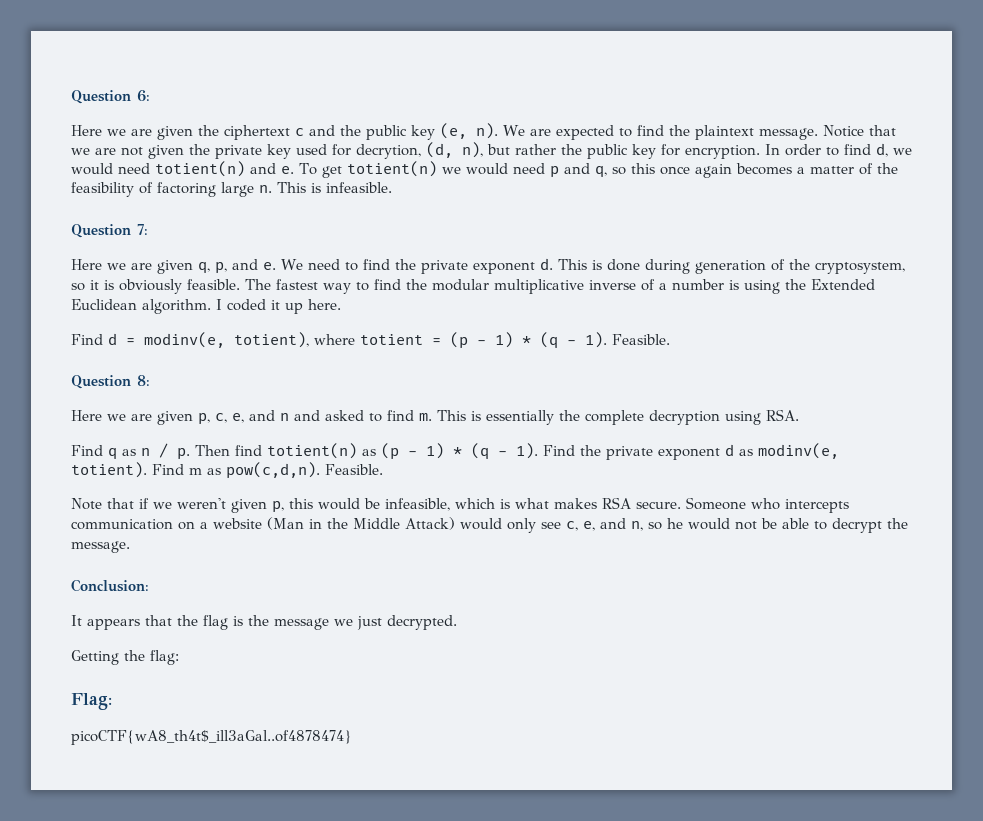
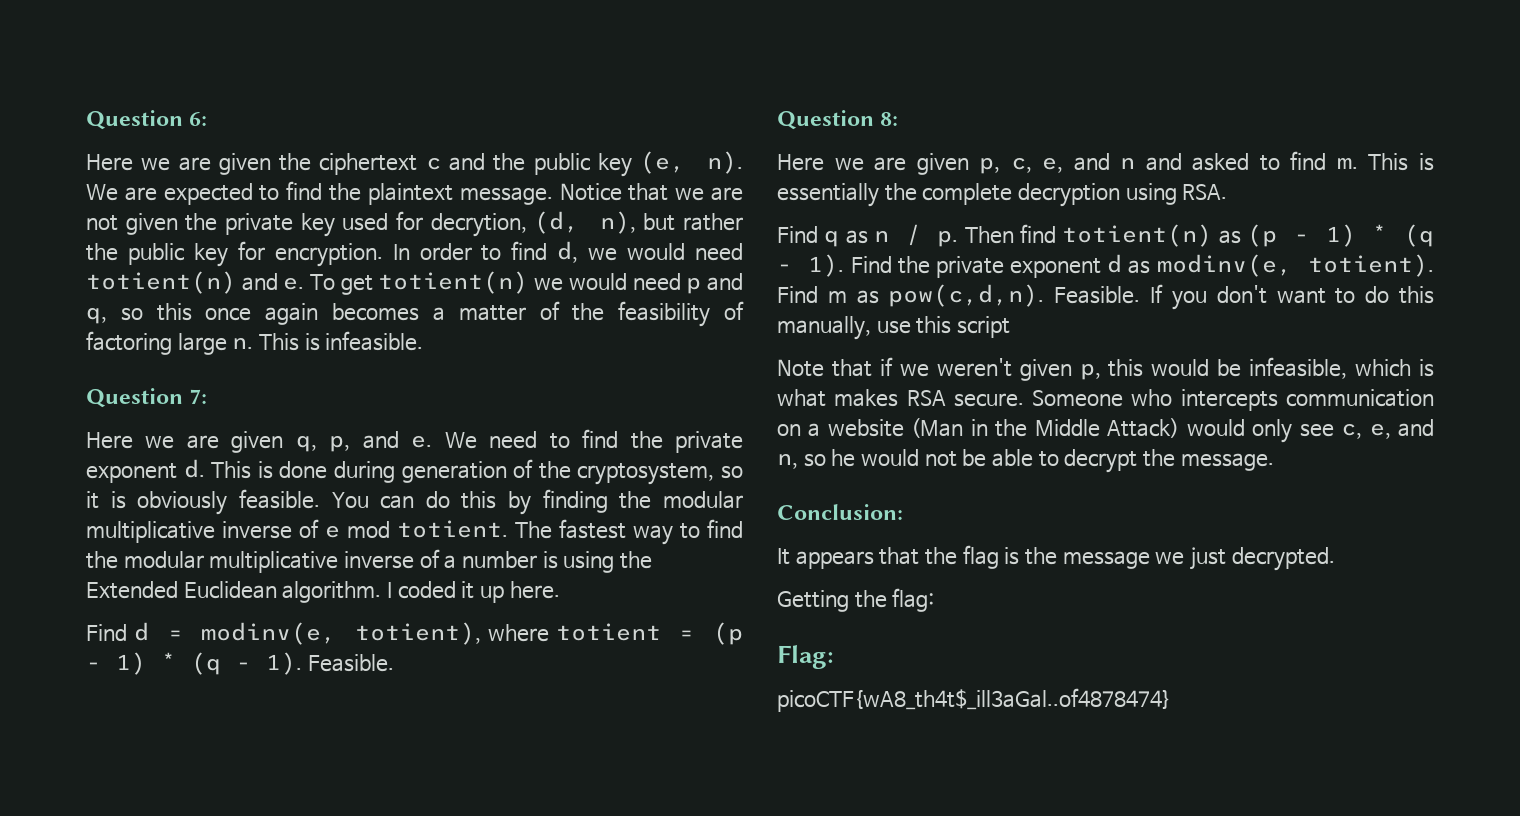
+ You can do this by finding the modular multiplicative inverse of e mod totient.
+ If you don't want to do this manually, use this script

